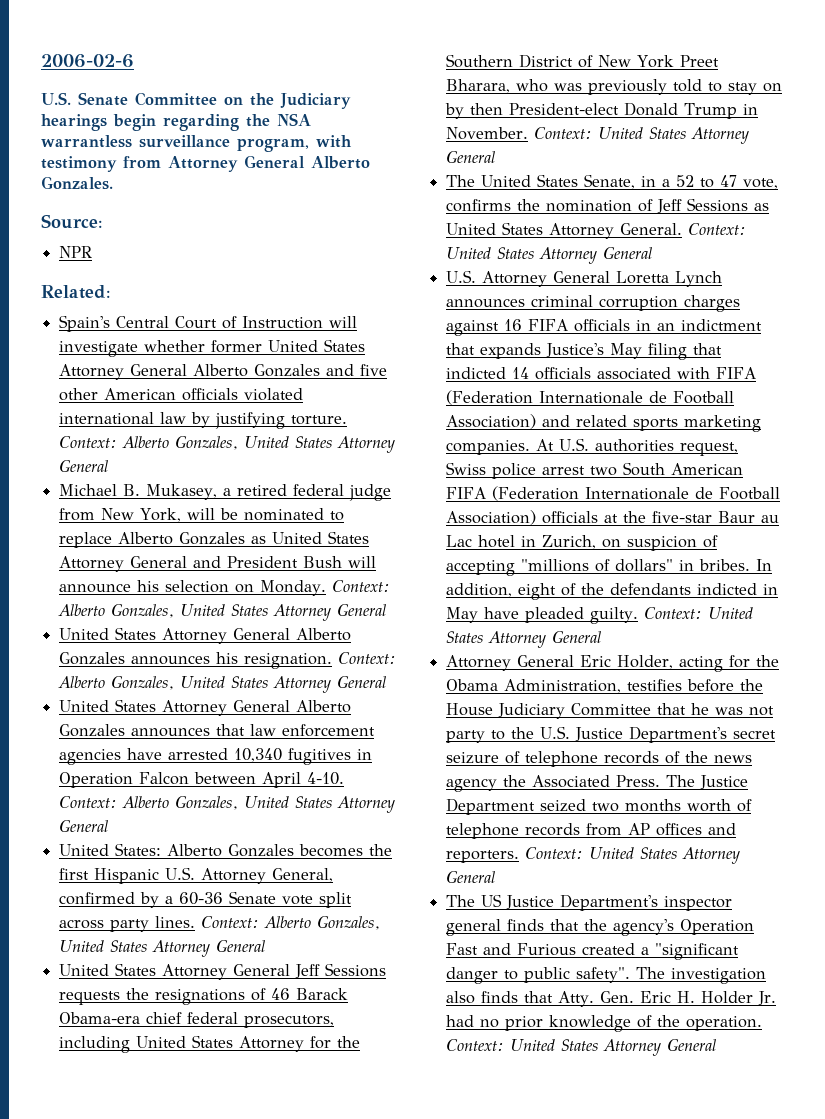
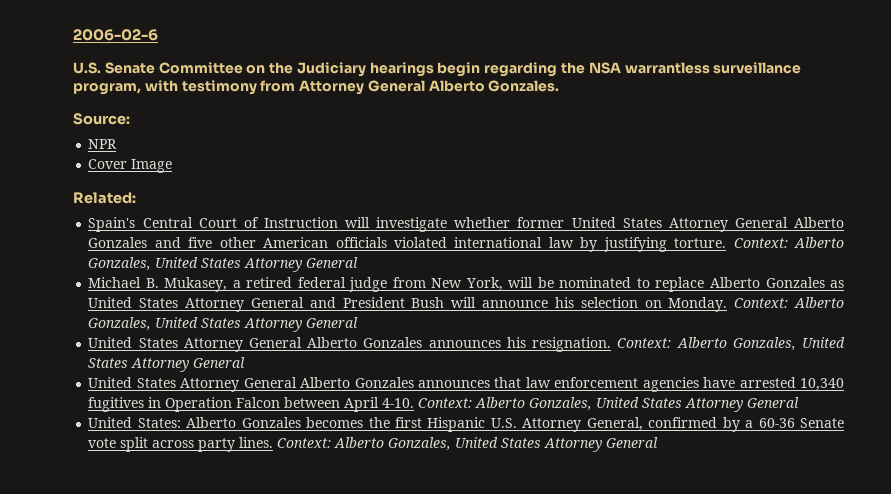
+ Cover Image
- United States Attorney General Jeff Sessions requests the resignations of 46 Barack Obama-era chief federal prosecutors, including United States Attorney for the Southern District of New York Preet Bharara, who was previously told to stay on by then President-elect Donald Trump in November. Context: United States Attorney General
- The United States Senate, in a 52 to 47 vote, confirms the nomination of Jeff Sessions as United States Attorney General. Context: United States Attorney General
- U.S. Attorney General Loretta Lynch announces criminal corruption charges against 16 FIFA officials in an indictment that expands Justice's May filing that indicted 14 officials associated with FIFA (Federation Internationale de Football Association) and related sports marketing companies. At U.S. authorities request, Swiss police arrest two South American FIFA (Federation Internationale de Football Association) officials at the five-star Baur au Lac hotel in Zurich, on suspicion of accepting "millions of dollars" in bribes. In addition, eight of the defendants indicted in May have pleaded guilty. Context: United States Attorney General
- Attorney General Eric Holder, acting for the Obama Administration, testifies before the House Judiciary Committee that he was not party to the U.S. Justice Department's secret seizure of telephone records of the news agency the Associated Press. The Justice Department seized two months worth of telephone records from AP offices and reporters. Context: United States Attorney General
- The US Justice Department's inspector general finds that the agency's Operation Fast and Furious created a "significant danger to public safety". The investigation also finds that Atty. Gen. Eric H. Holder Jr. had no prior knowledge of the operation. Context: United States Attorney General

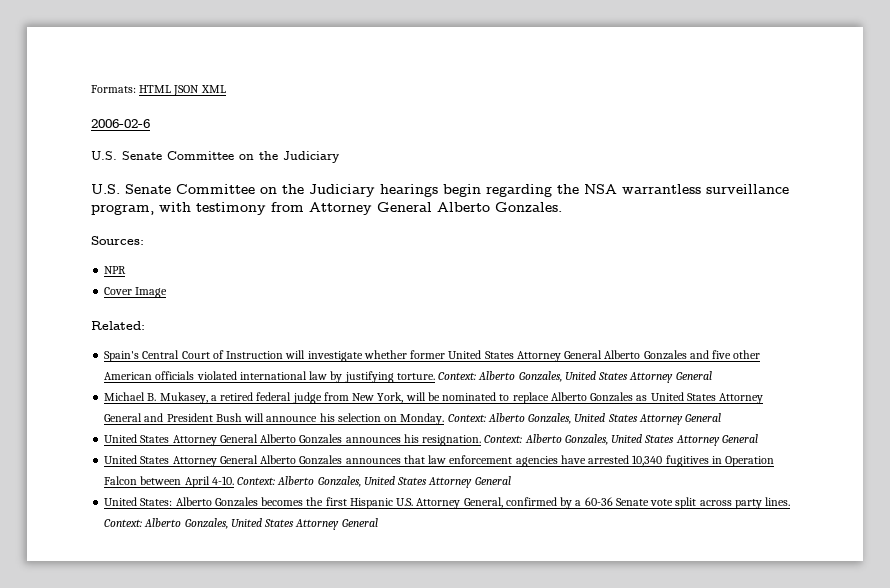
+ Formats: HTML JSON XML
  2006-02-6
+ U.S. Senate Committee on the Judiciary
- Source:
+ Sources:

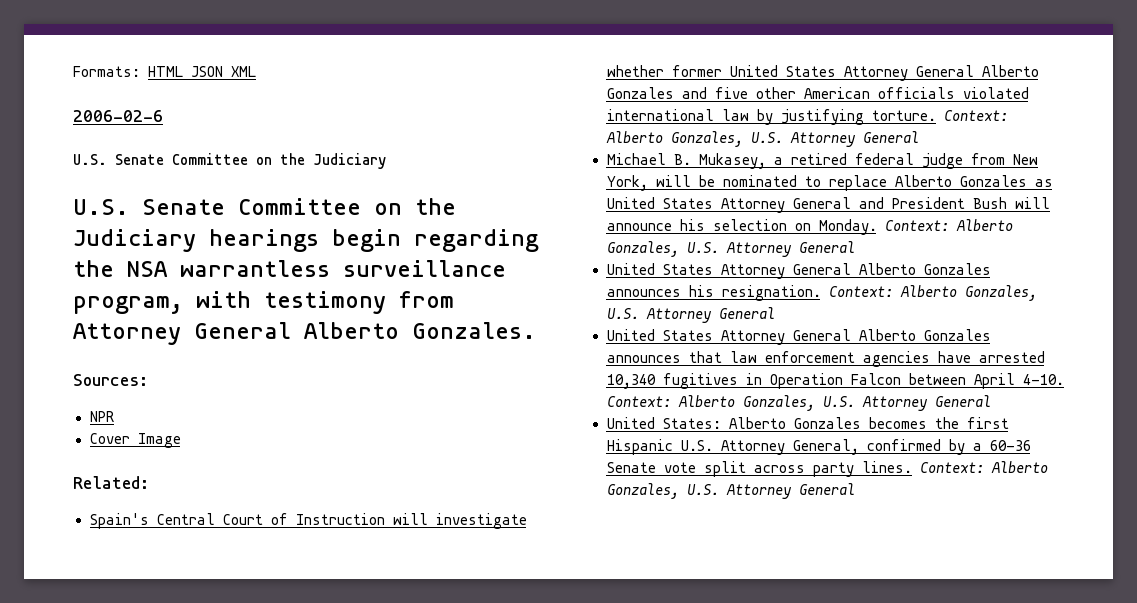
- Spain's Central Court of Instruction will investigate whether former United States Attorney General Alberto Gonzales and five other American officials violated international law by justifying torture. Context: Alberto Gonzales, United States Attorney General
+ Spain's Central Court of Instruction will investigate whether former United States Attorney General Alberto Gonzales and five other American officials violated international law by justifying torture. Context: Alberto Gonzales, U.S. Attorney General
- Michael B. Mukasey, a retired federal judge from New York, will be nominated to replace Alberto Gonzales as United States Attorney General and President Bush will announce his selection on Monday. Context: Alberto Gonzales, United States Attorney General
+ Michael B. Mukasey, a retired federal judge from New York, will be nominated to replace Alberto Gonzales as United States Attorney General and President Bush will announce his selection on Monday. Context: Alberto Gonzales, U.S. Attorney General
- United States Attorney General Alberto Gonzales announces his resignation. Context: Alberto Gonzales, United States Attorney General
+ United States Attorney General Alberto Gonzales announces his resignation. Context: Alberto Gonzales, U.S. Attorney General
- United States Attorney General Alberto Gonzales announces that law enforcement agencies have arrested 10,340 fugitives in Operation Falcon between April 4-10. Context: Alberto Gonzales, United States Attorney General
+ United States Attorney General Alberto Gonzales announces that law enforcement agencies have arrested 10,340 fugitives in Operation Falcon between April 4-10. Context: Alberto Gonzales, U.S. Attorney General
- United States: Alberto Gonzales becomes the first Hispanic U.S. Attorney General, confirmed by a 60-36 Senate vote split across party lines. Context: Alberto Gonzales, United States Attorney General
+ United States: Alberto Gonzales becomes the first Hispanic U.S. Attorney General, confirmed by a 60-36 Senate vote split across party lines. Context: Alberto Gonzales, U.S. Attorney General

